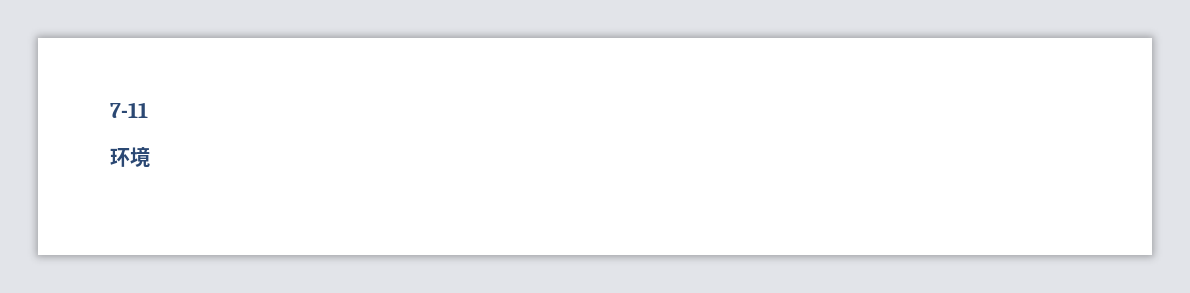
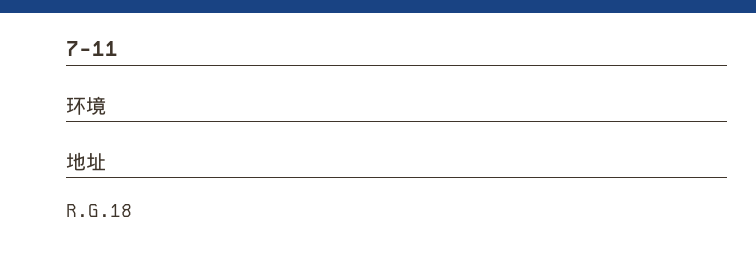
+ 地址
+ R.G.18

